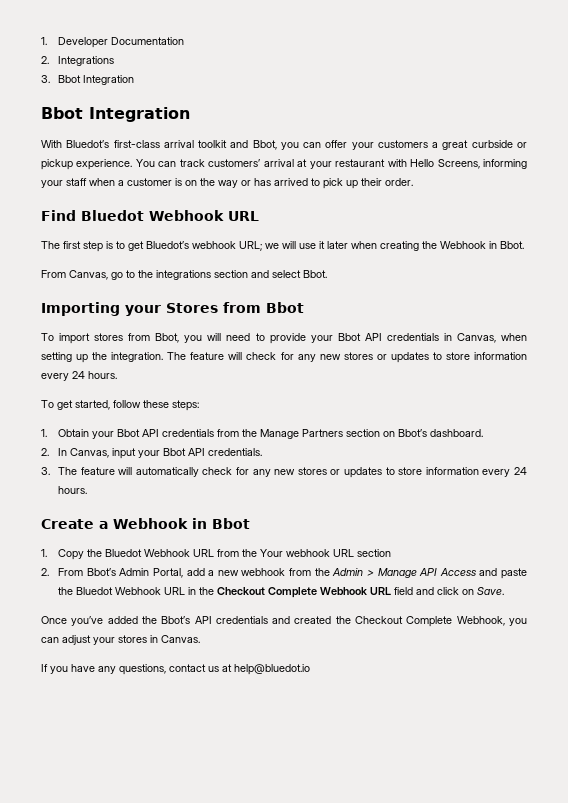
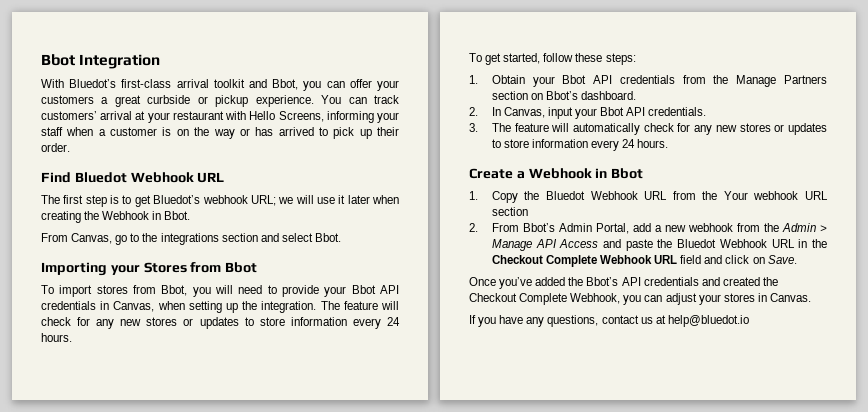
- 1. Developer Documentation
- 2. Integrations
- 3. Bbot Integration

